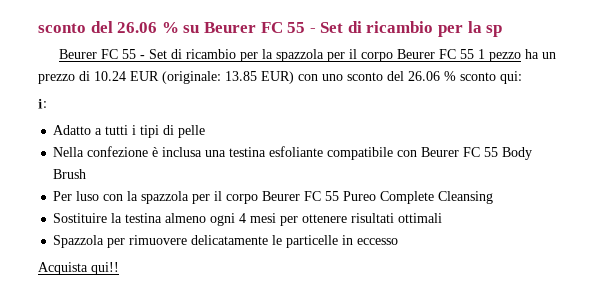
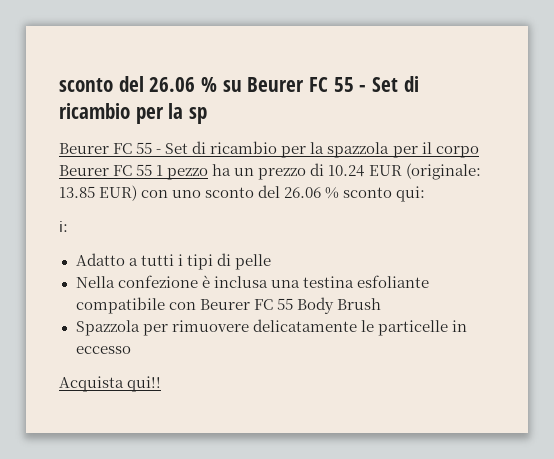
- Per luso con la spazzola per il corpo Beurer FC 55 Pureo Complete Cleansing
- Sostituire la testina almeno ogni 4 mesi per ottenere risultati ottimali

